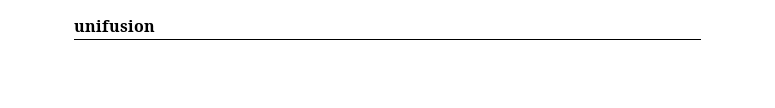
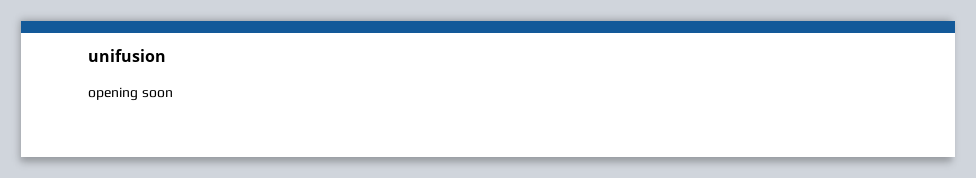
+ opening soon

